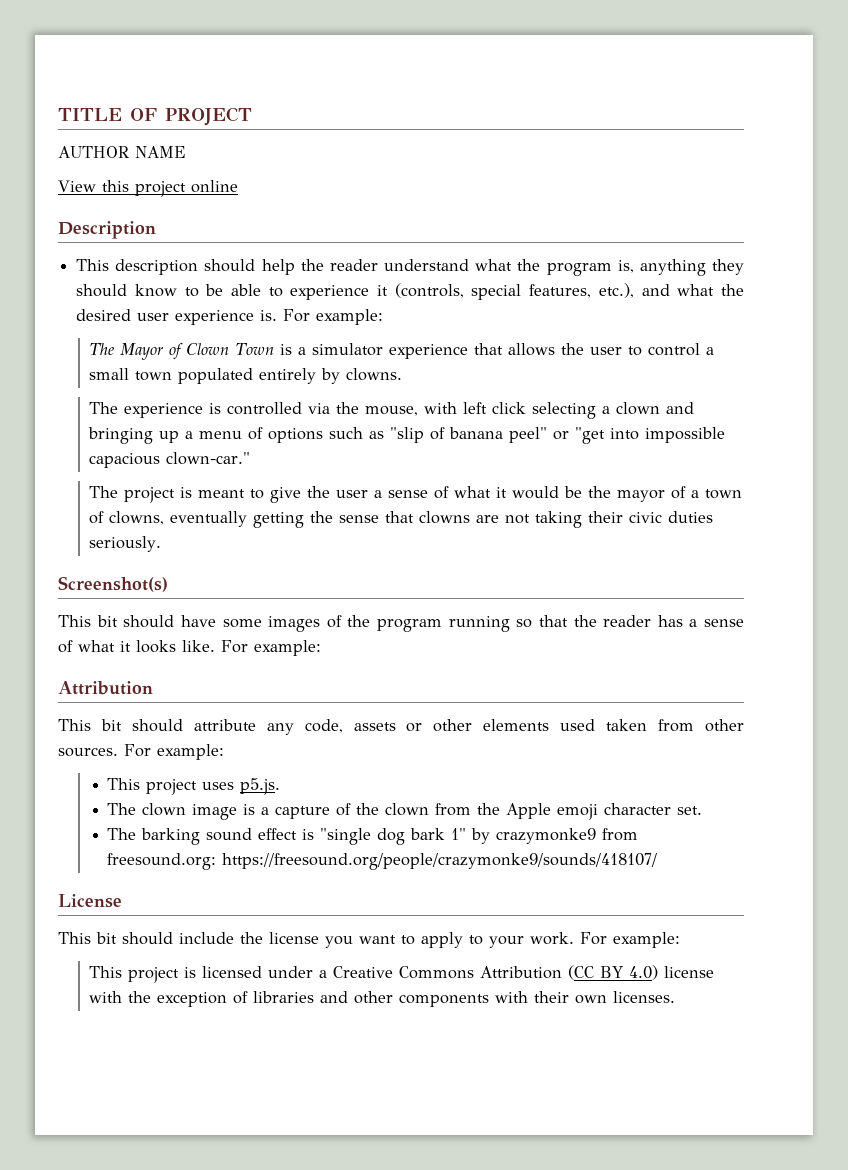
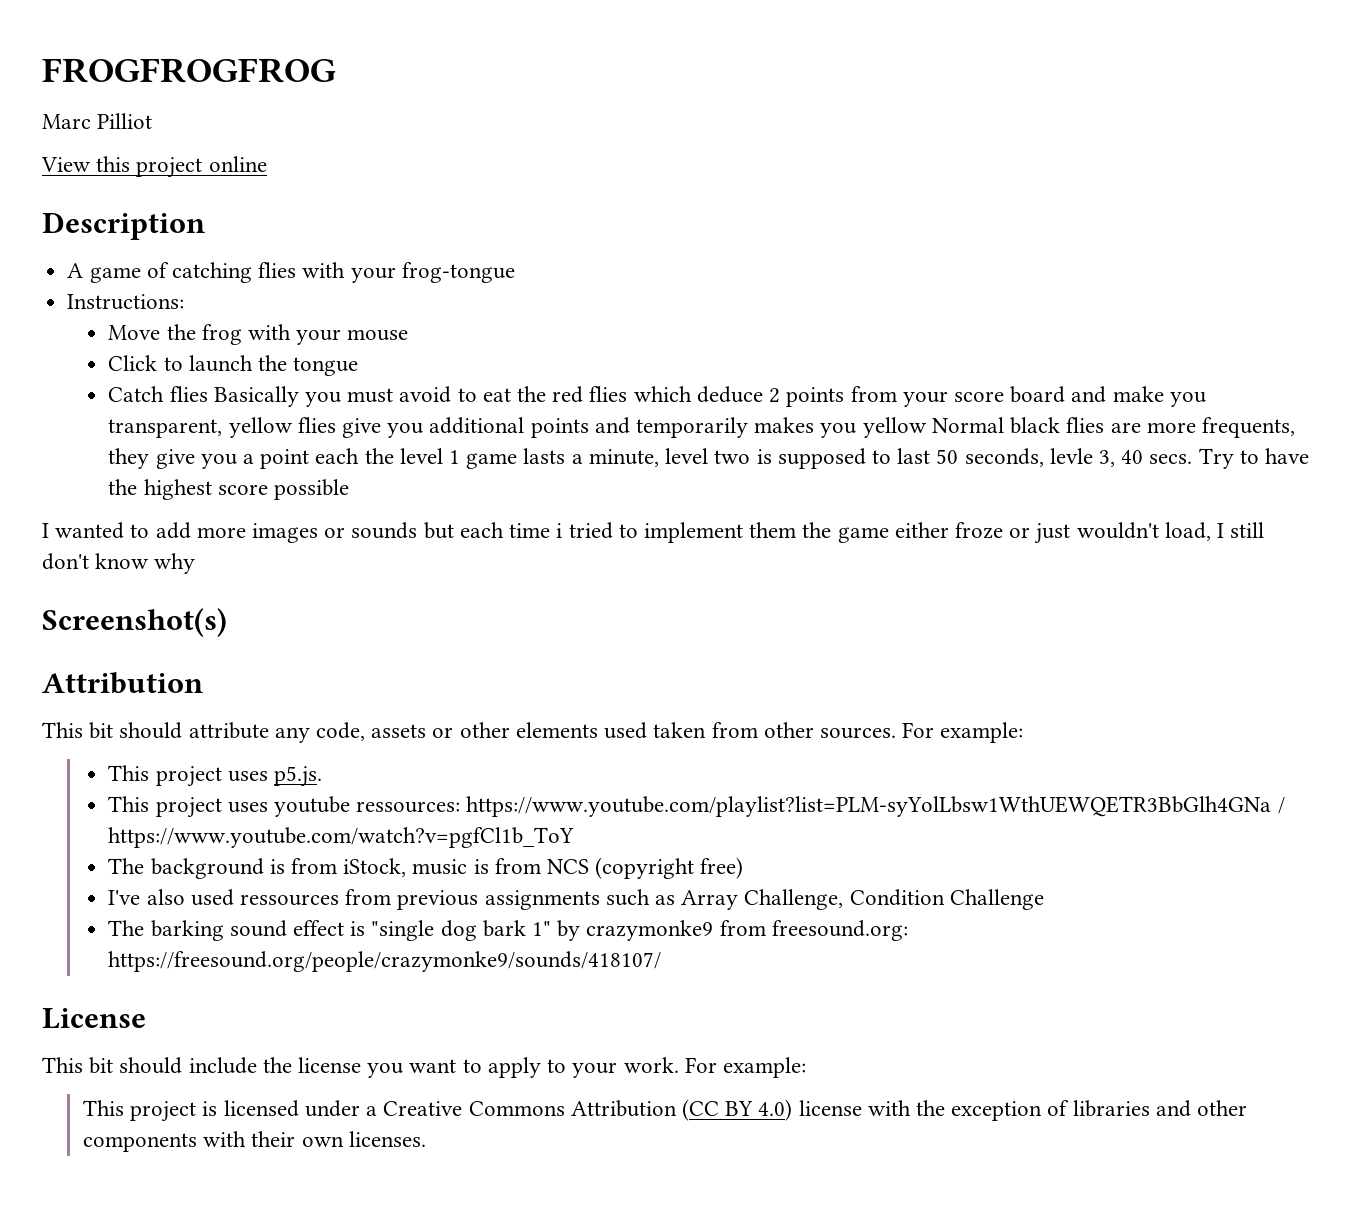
- TITLE OF PROJECT
- AUTHOR NAME
+ FROGFROGFROG
+ Marc Pilliot
- This description should help the reader understand what the program is, anything they should know to be able to experience it (controls, special features, etc.), and what the desired user experience is. For example:
- The Mayor of Clown Town is a simulator experience that allows the user to control a small town populated entirely by clowns.
- The experience is controlled via the mouse, with left click selecting a clown and bringing up a menu of options such as "slip of banana peel" or "get into impossible capacious clown-car."
- The project is meant to give the user a sense of what it would be the mayor of a town of clowns, eventually getting the sense that clowns are not taking their civic duties seriously.
+ A game of catching flies with your frog-tongue
+ Instructions:
+ Move the frog with your mouse
+ Click to launch the tongue
+ Catch flies Basically you must avoid to eat the red flies which deduce 2 points from your score board and make you transparent, yellow flies give you additional points and temporarily makes you yellow Normal black flies are more frequents, they give you a point each the level 1 game lasts a minute, level two is supposed to last 50 seconds, levle 3, 40 secs. Try to have the highest score possible
+ I wanted to add more images or sounds but each time i tried to implement them the game either froze or just wouldn't load, I still don't know why
  Screenshot(s)
- This bit should have some images of the program running so that the reader has a sense of what it looks like. For example:
- The clown image is a capture of the clown from the Apple emoji character set.
+ This project uses youtube ressources: https://www.youtube.com/playlist?list=PLM-syYolLbsw1WthUEWQETR3BbGlh4GNa / https://www.youtube.com/watch?v=pgfCl1b_ToY
+ The background is from iStock, music is from NCS (copyright free)
+ I've also used ressources from previous assignments such as Array Challenge, Condition Challenge

